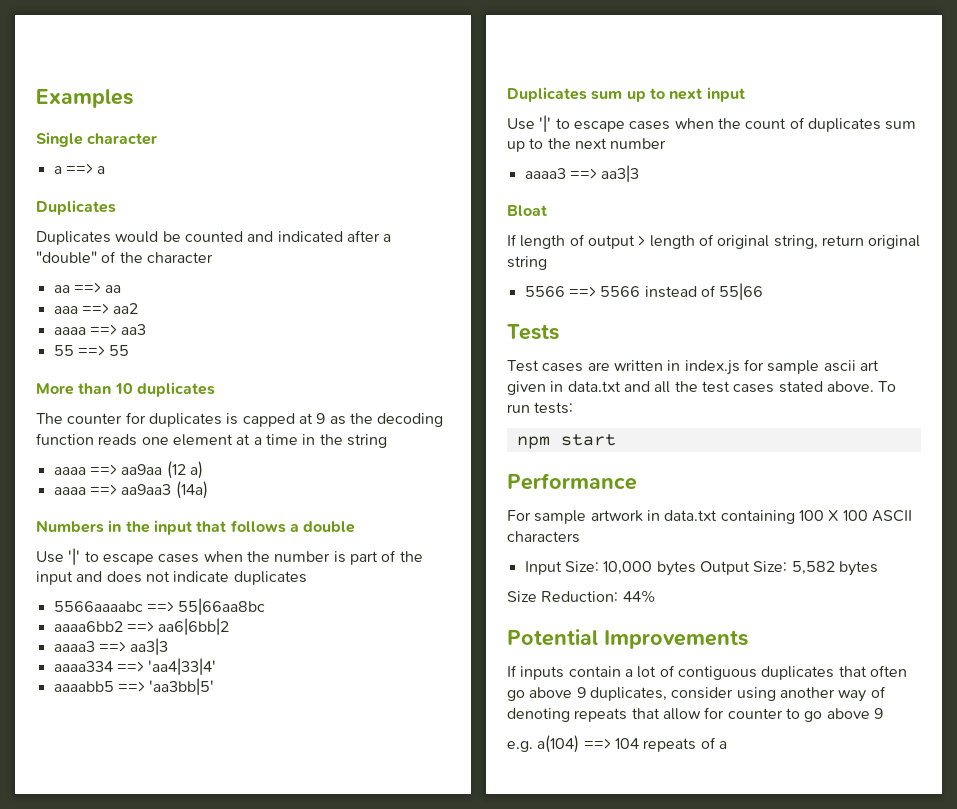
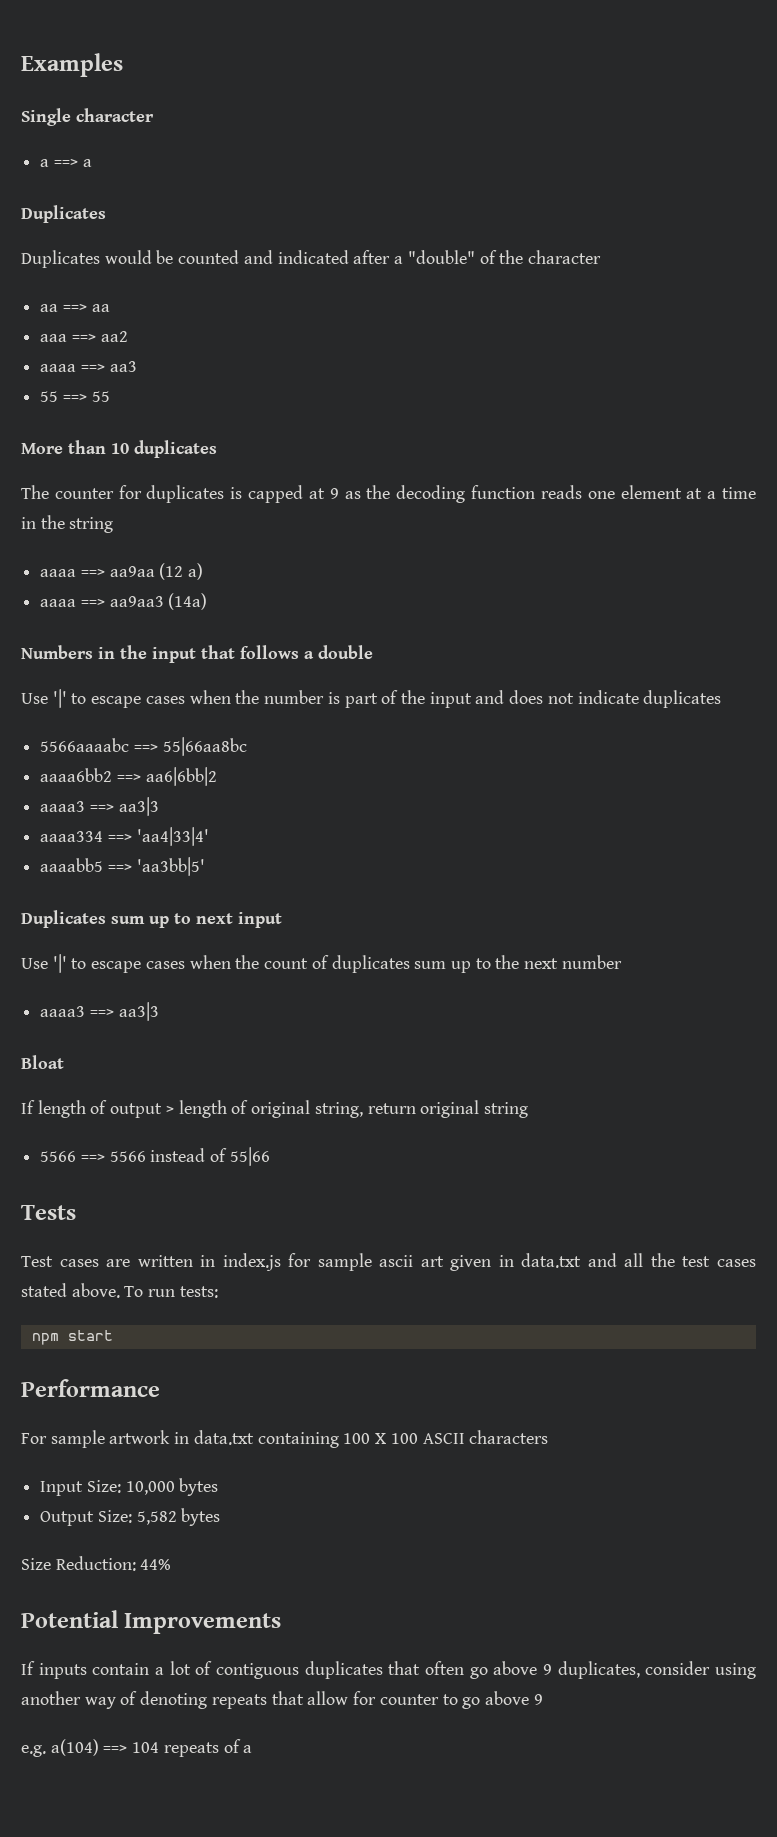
- Input Size: 10,000 bytes Output Size: 5,582 bytes
+ Input Size: 10,000 bytes
+ Output Size: 5,582 bytes

